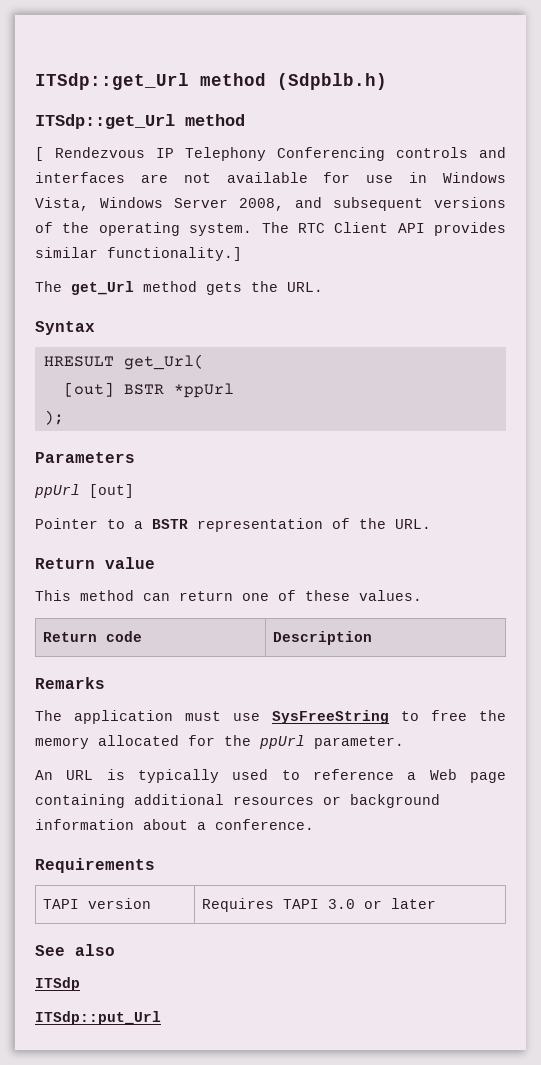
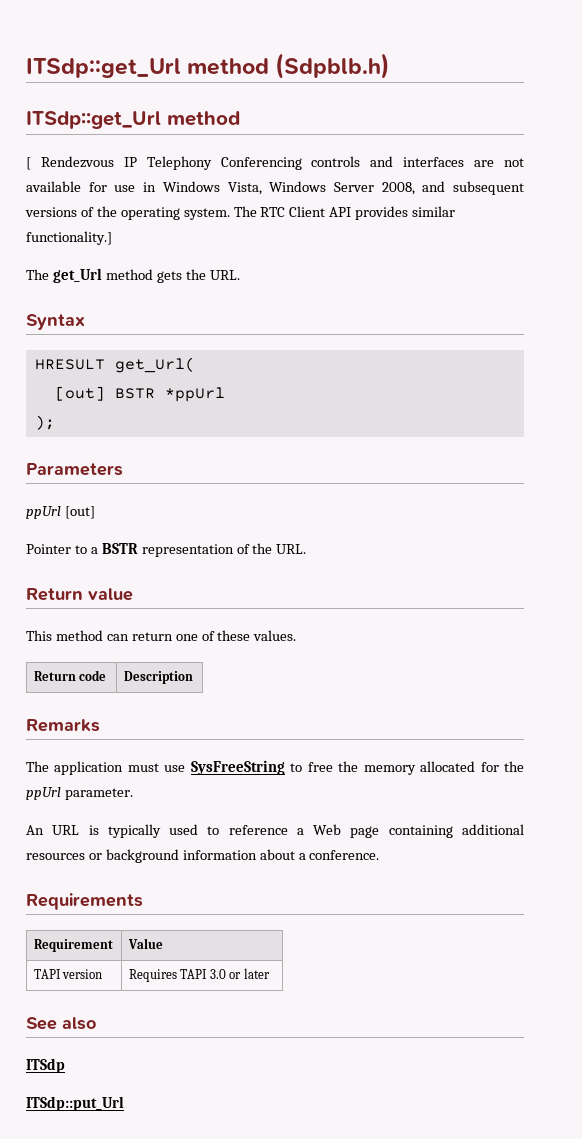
+ Requirement | Value

